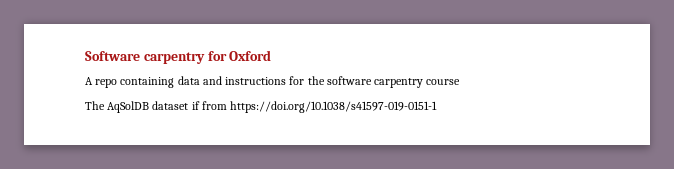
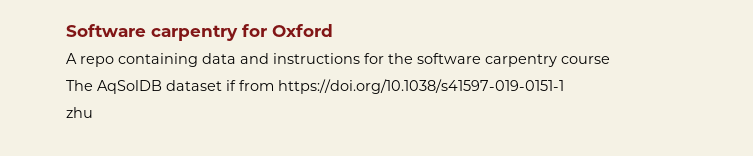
+ zhu

